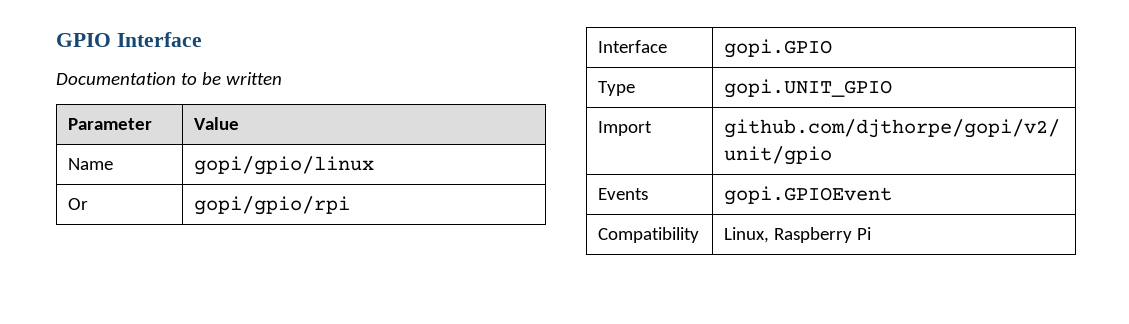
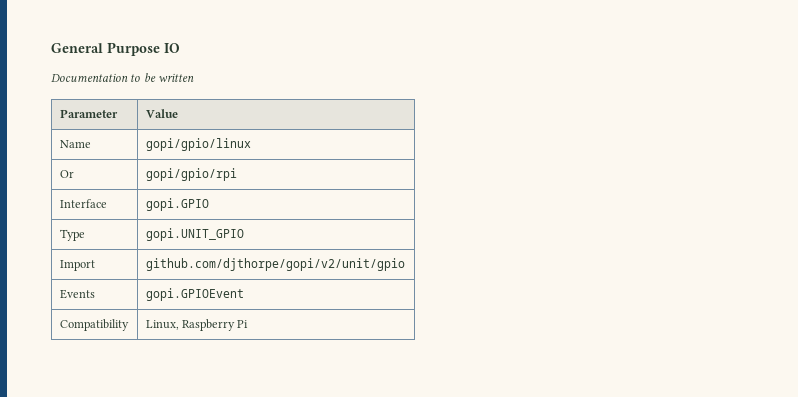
- GPIO Interface
+ General Purpose IO

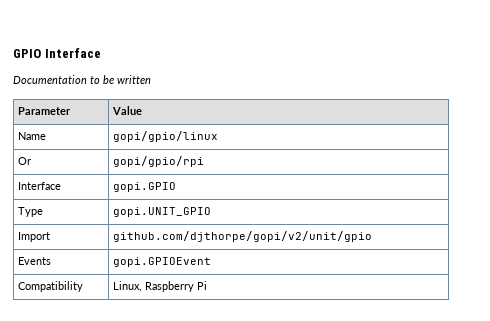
- General Purpose IO
+ GPIO Interface

